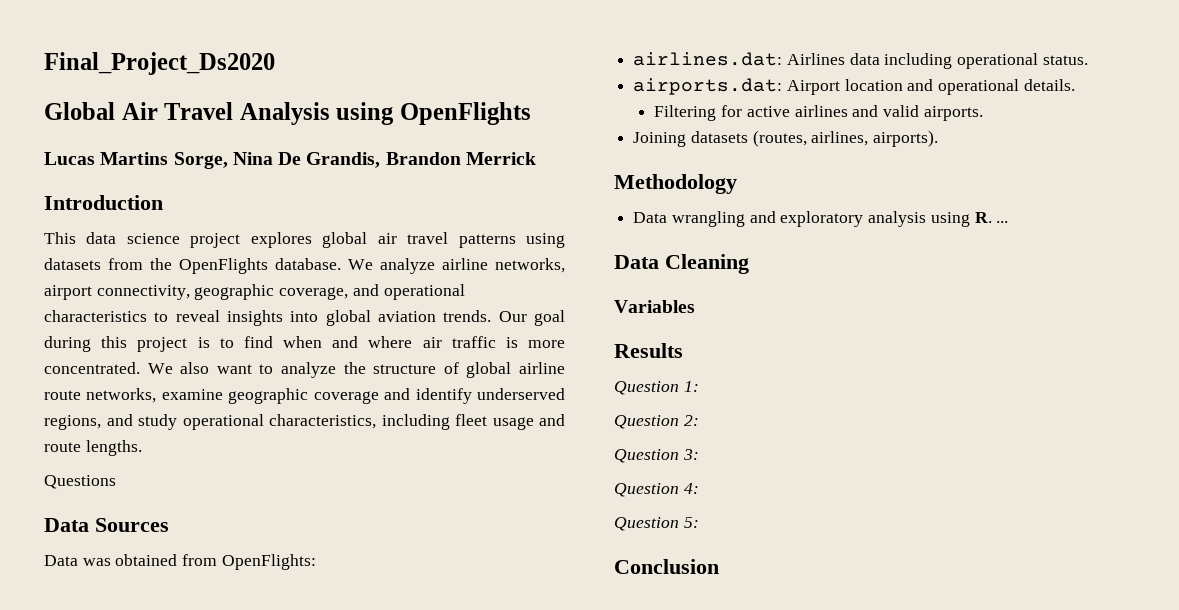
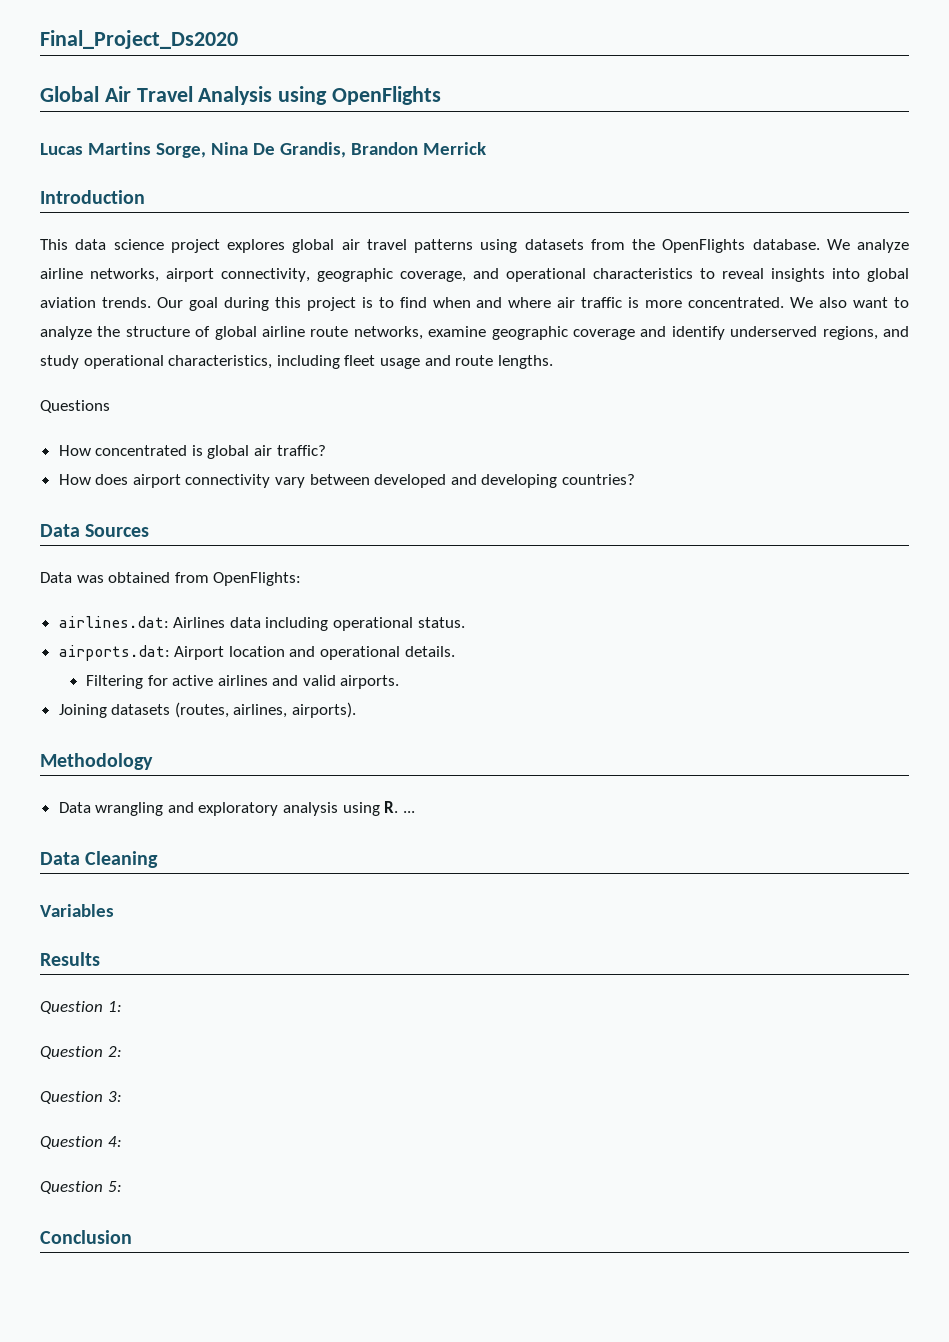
+ How concentrated is global air traffic?
+ How does airport connectivity vary between developed and developing countries?

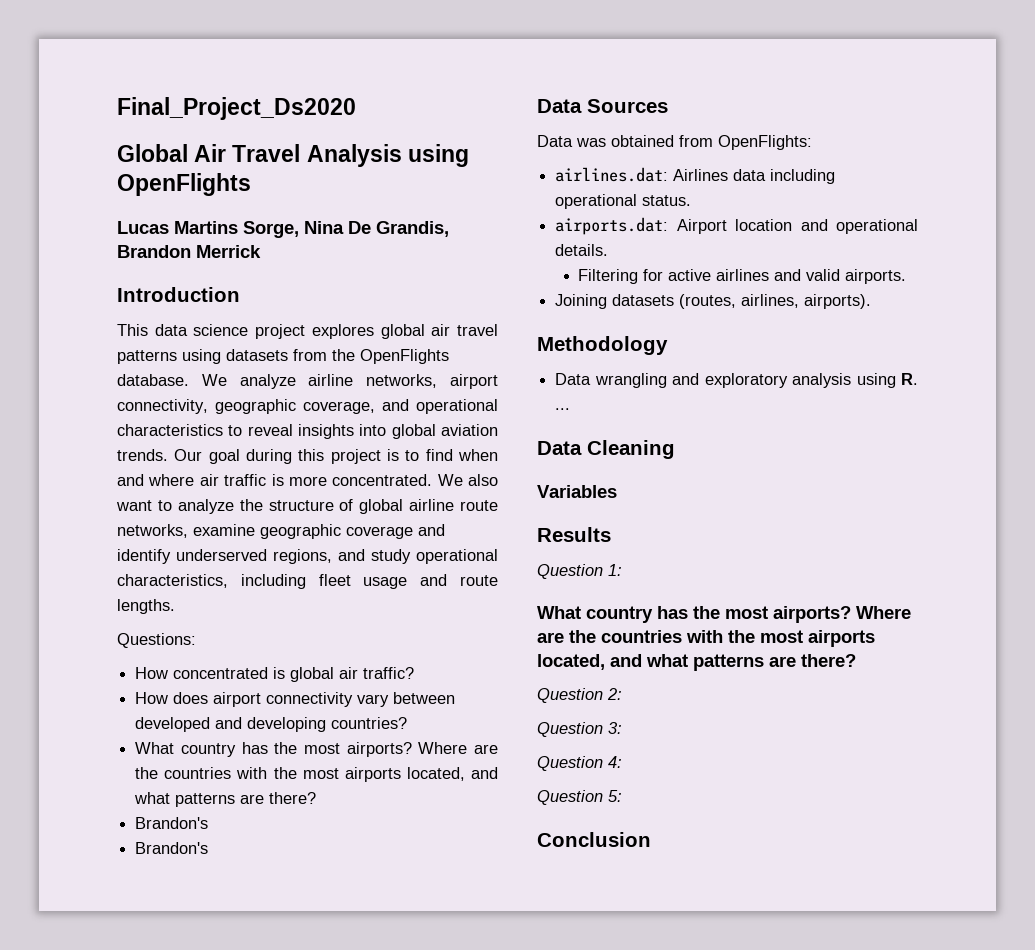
- Questions
+ Questions:
  How does airport connectivity vary between developed and developing countries?
+ What country has the most airports? Where are the countries with the most airports located, and what patterns are there?
+ Brandon's
+ Brandon's
  Question 1:
+ What country has the most airports? Where are the countries with the most airports located, and what patterns are there?

